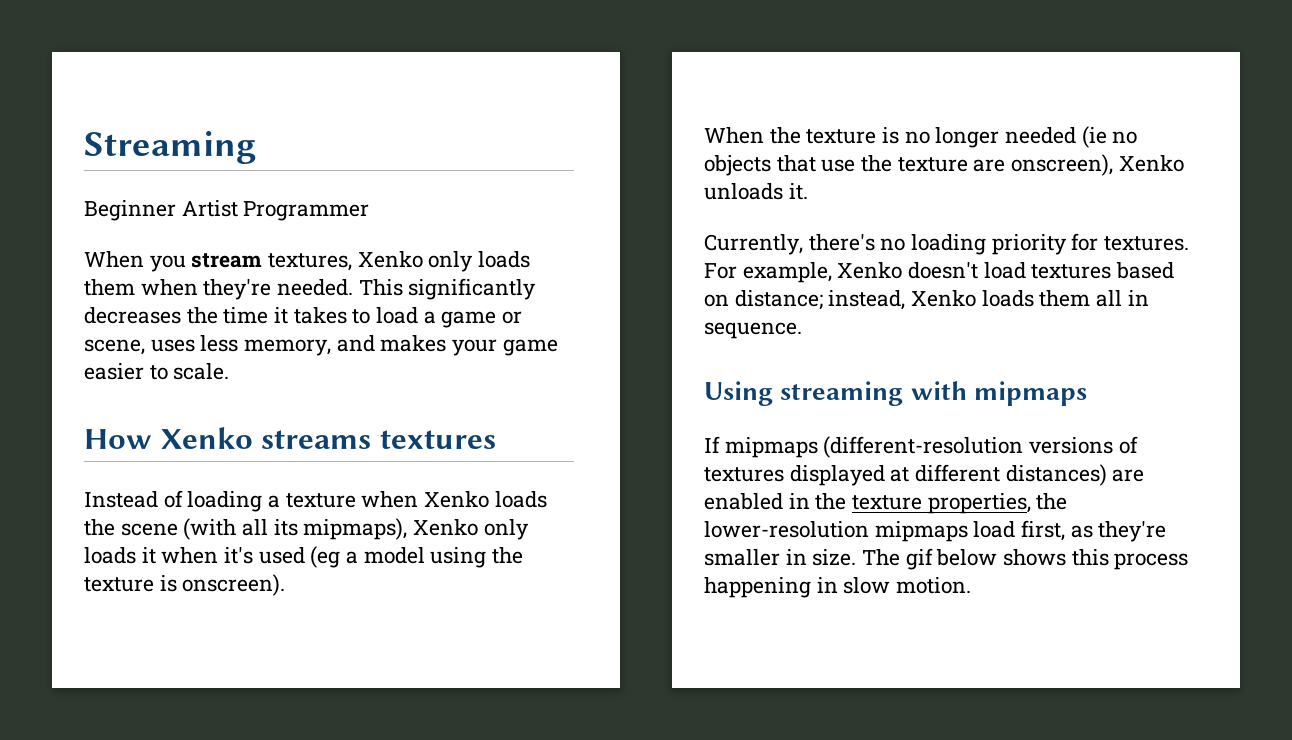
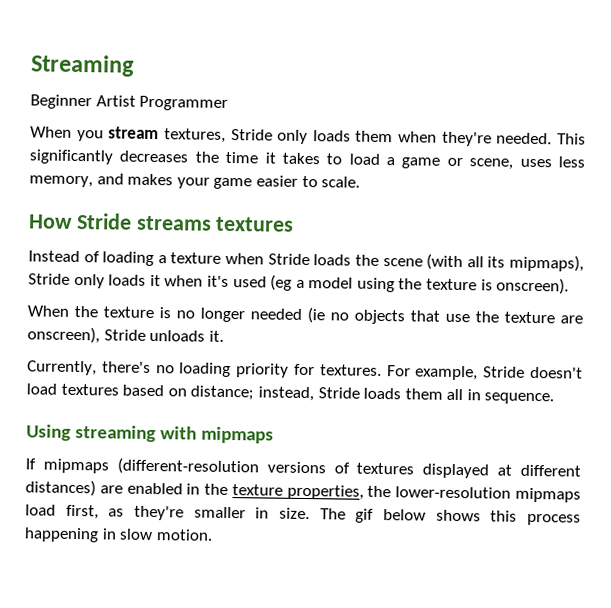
- When you stream textures, Xenko only loads them when they're needed.
+ When you stream textures, Stride only loads them when they're needed.
- How Xenko streams textures
+ How Stride streams textures
- Instead of loading a texture when Xenko loads the scene (with all its mipmaps), Xenko only loads it when it's used (eg a model using the texture is onscreen).
+ Instead of loading a texture when Stride loads the scene (with all its mipmaps), Stride only loads it when it's used (eg a model using the texture is onscreen).
- When the texture is no longer needed (ie no objects that use the texture are onscreen), Xenko unloads it.
+ When the texture is no longer needed (ie no objects that use the texture are onscreen), Stride unloads it.
- For example, Xenko doesn't load textures based on distance; instead, Xenko loads them all in sequence.
+ For example, Stride doesn't load textures based on distance; instead, Stride loads them all in sequence.

